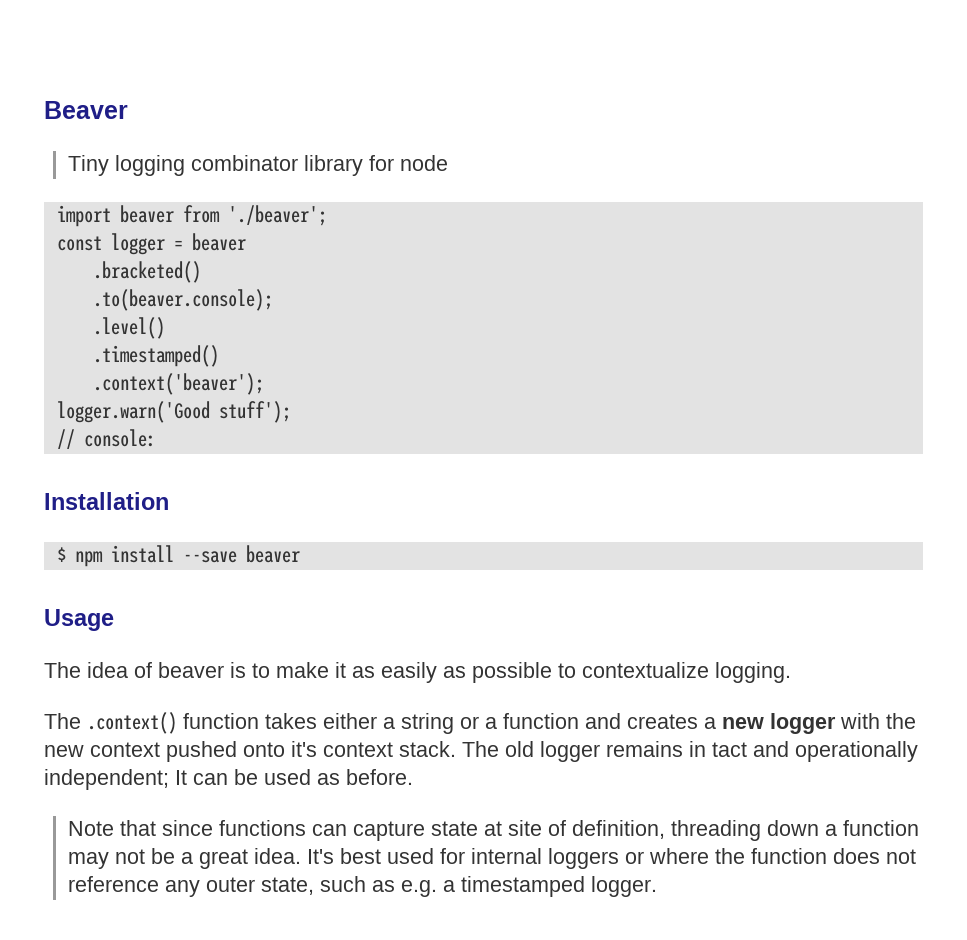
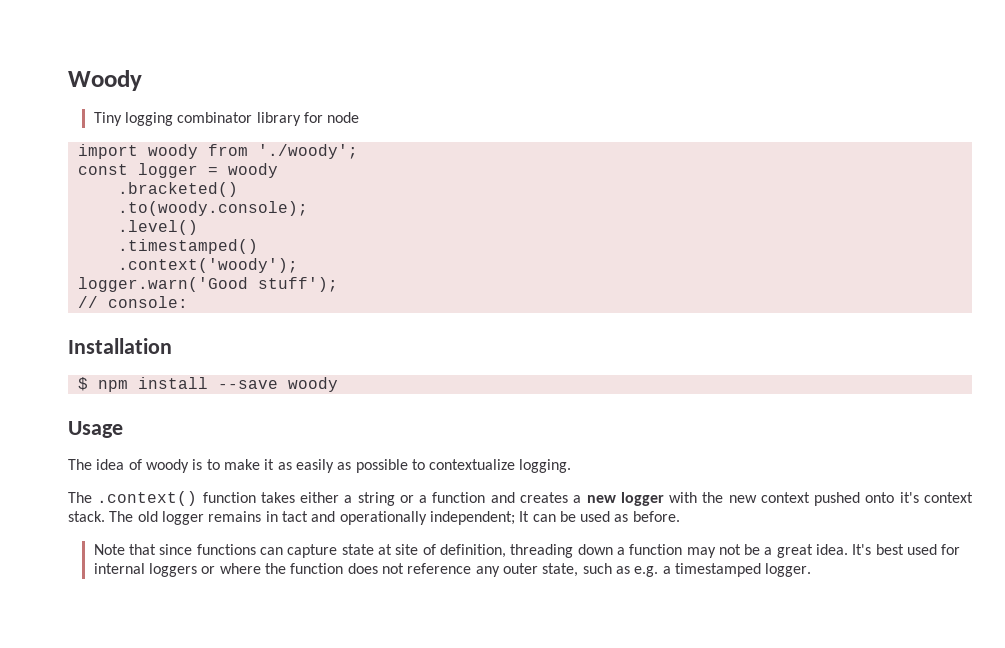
- Beaver
+ Woody
- import beaver from './beaver';
+ import woody from './woody';
- const logger = beaver
+ const logger = woody
- .to(beaver.console);
+ .to(woody.console);
- .context('beaver');
+ .context('woody');
- $ npm install --save beaver
+ $ npm install --save woody
- The idea of beaver is to make it as easily as possible to contextualize logging.
+ The idea of woody is to make it as easily as possible to contextualize logging.

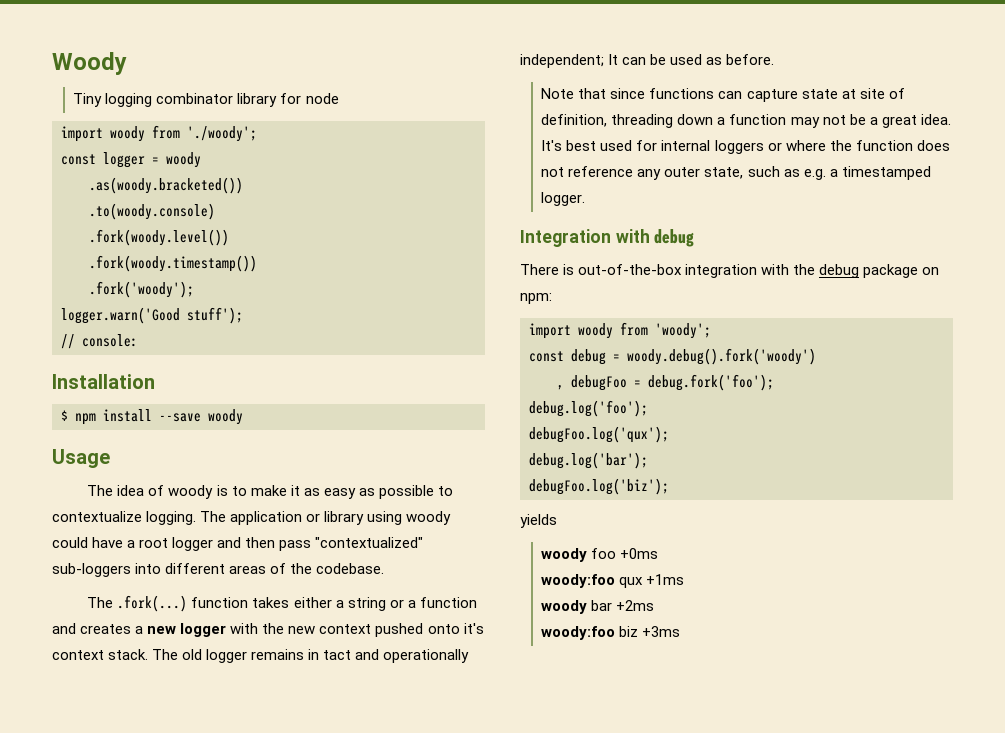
- .bracketed()
- .to(woody.console);
- .level()
- .timestamped()
- .context('woody');
+ .as(woody.bracketed())
+ .to(woody.console)
+ .fork(woody.level())
+ .fork(woody.timestamp())
+ .fork('woody');
- The idea of woody is to make it as easily as possible to contextualize logging.
- The .context() function takes either a string or a function and creates a new logger with the new context pushed onto it's context stack.
+ The idea of woody is to make it as easy as possible to contextualize logging. The application or library using woody could have a root logger and then pass "contextualized" sub-loggers into different areas of the codebase.
+ The .fork(...) function takes either a string or a function and creates a new logger with the new context pushed onto it's context stack.
+ Integration with debug
+ There is out-of-the-box integration with the debug package on npm:
+ import woody from 'woody';
+ const debug = woody.debug().fork('woody')
+ , debugFoo = debug.fork('foo');
+ debug.log('foo');
+ debugFoo.log('qux');
+ debug.log('bar');
+ debugFoo.log('biz');
+ yields
+ woody foo +0ms
+ woody:foo qux +1ms
+ woody bar +2ms
+ woody:foo biz +3ms

